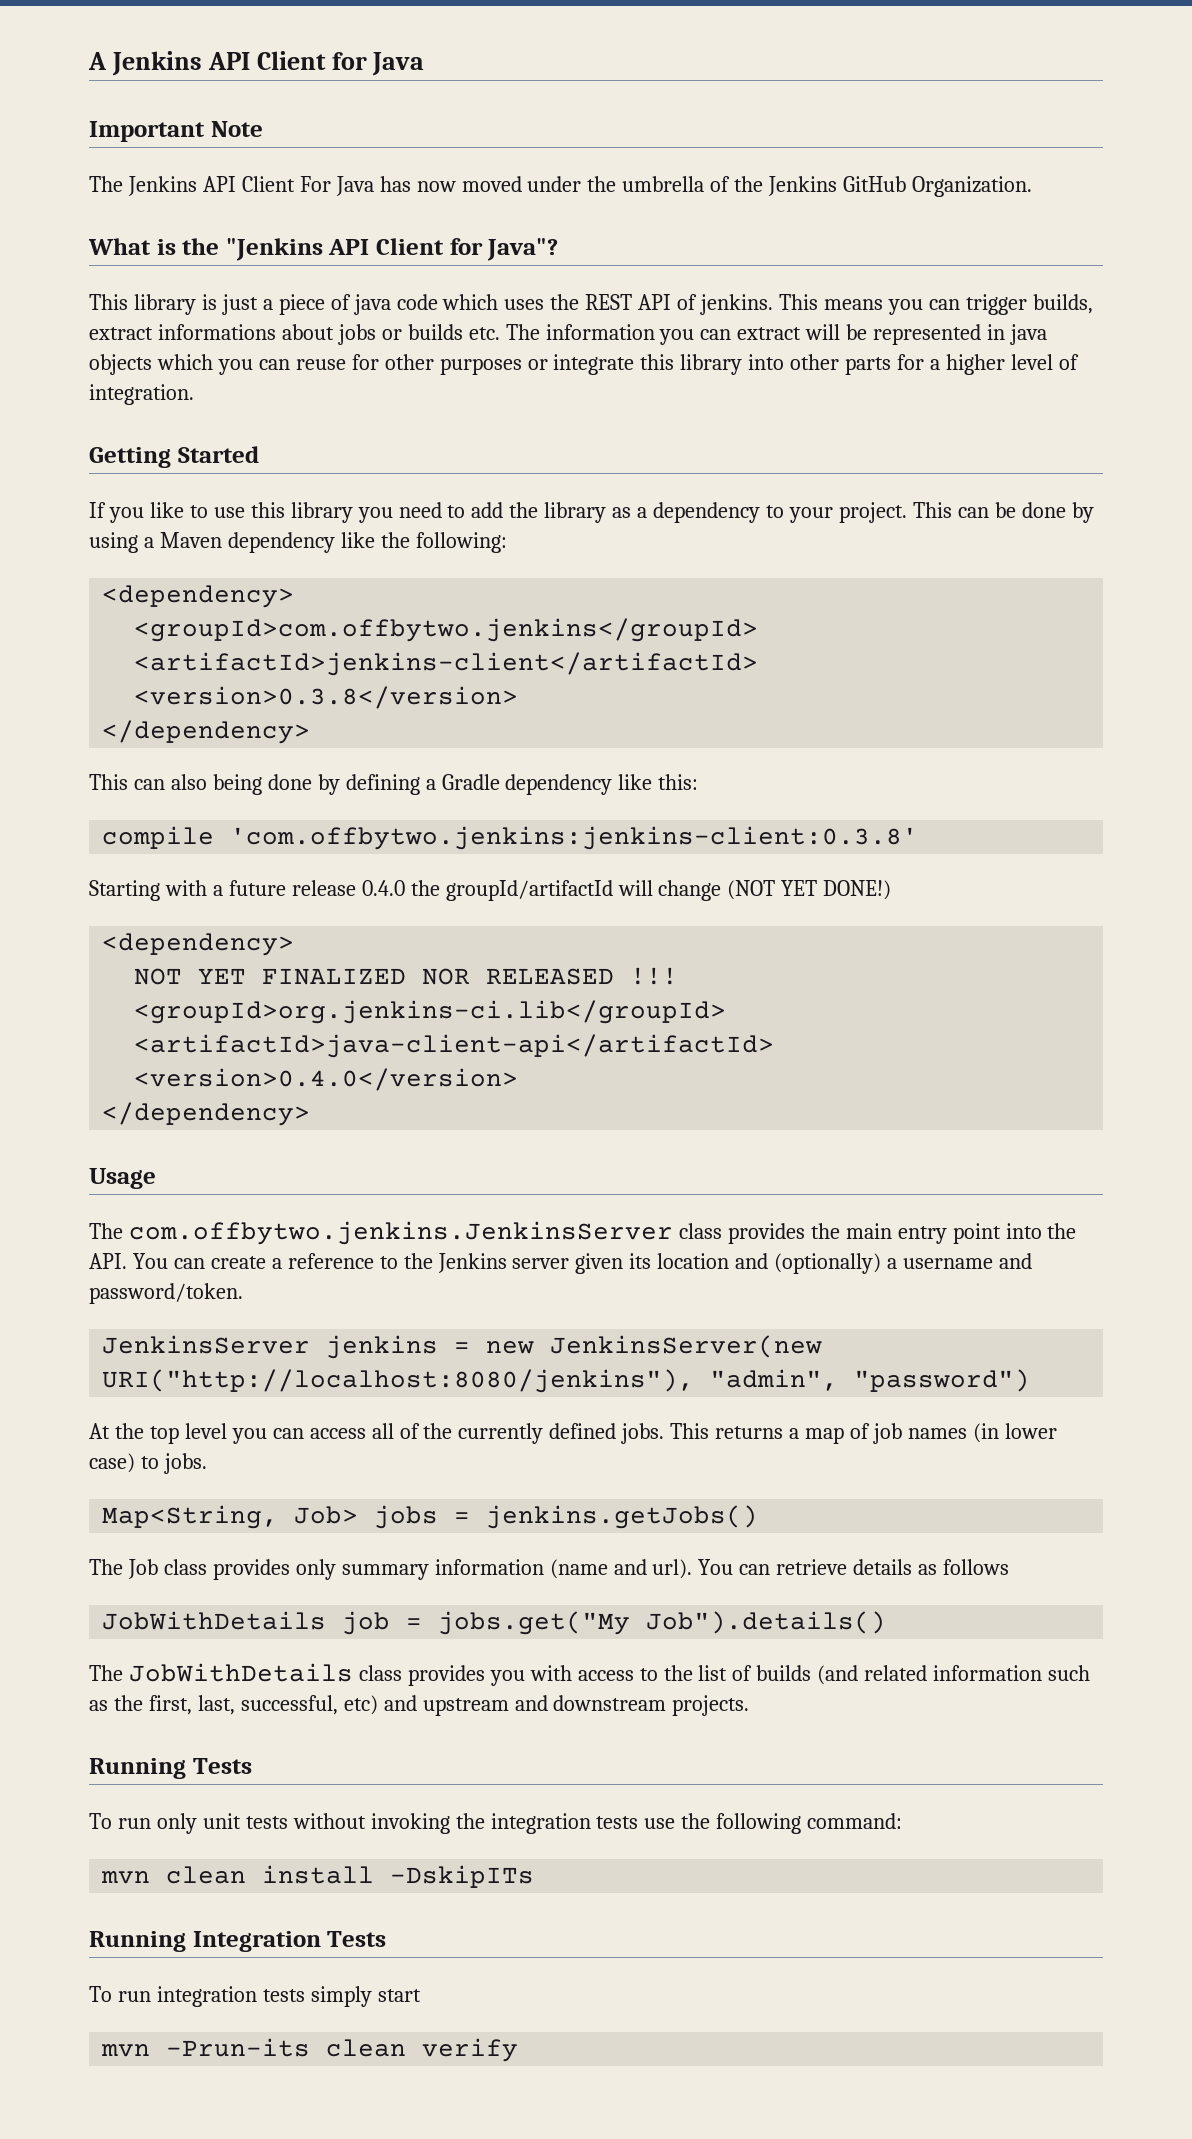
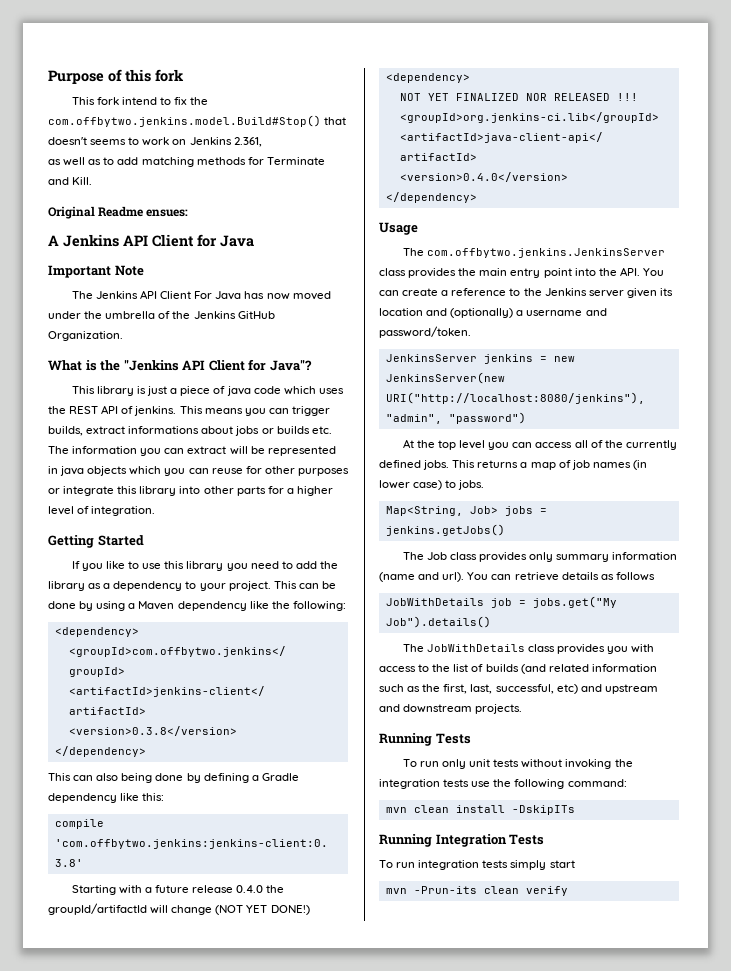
+ Purpose of this fork
+ This fork intend to fix the com.offbytwo.jenkins.model.Build#Stop() that doesn't seems to work on Jenkins 2.361,
+ as well as to add matching methods for Terminate and Kill.
+ Original Readme ensues:

